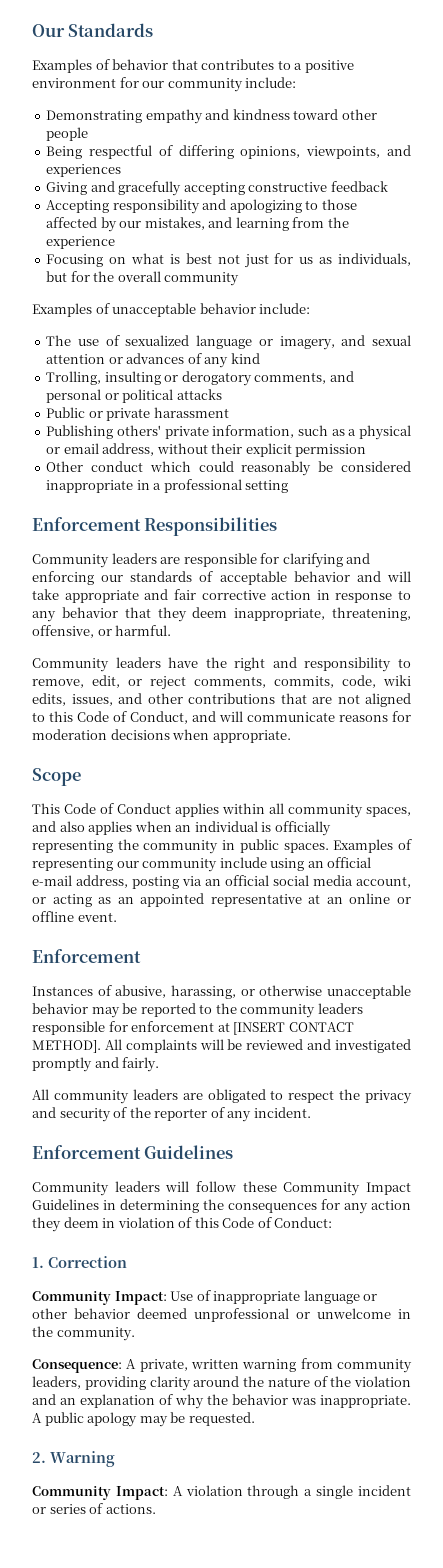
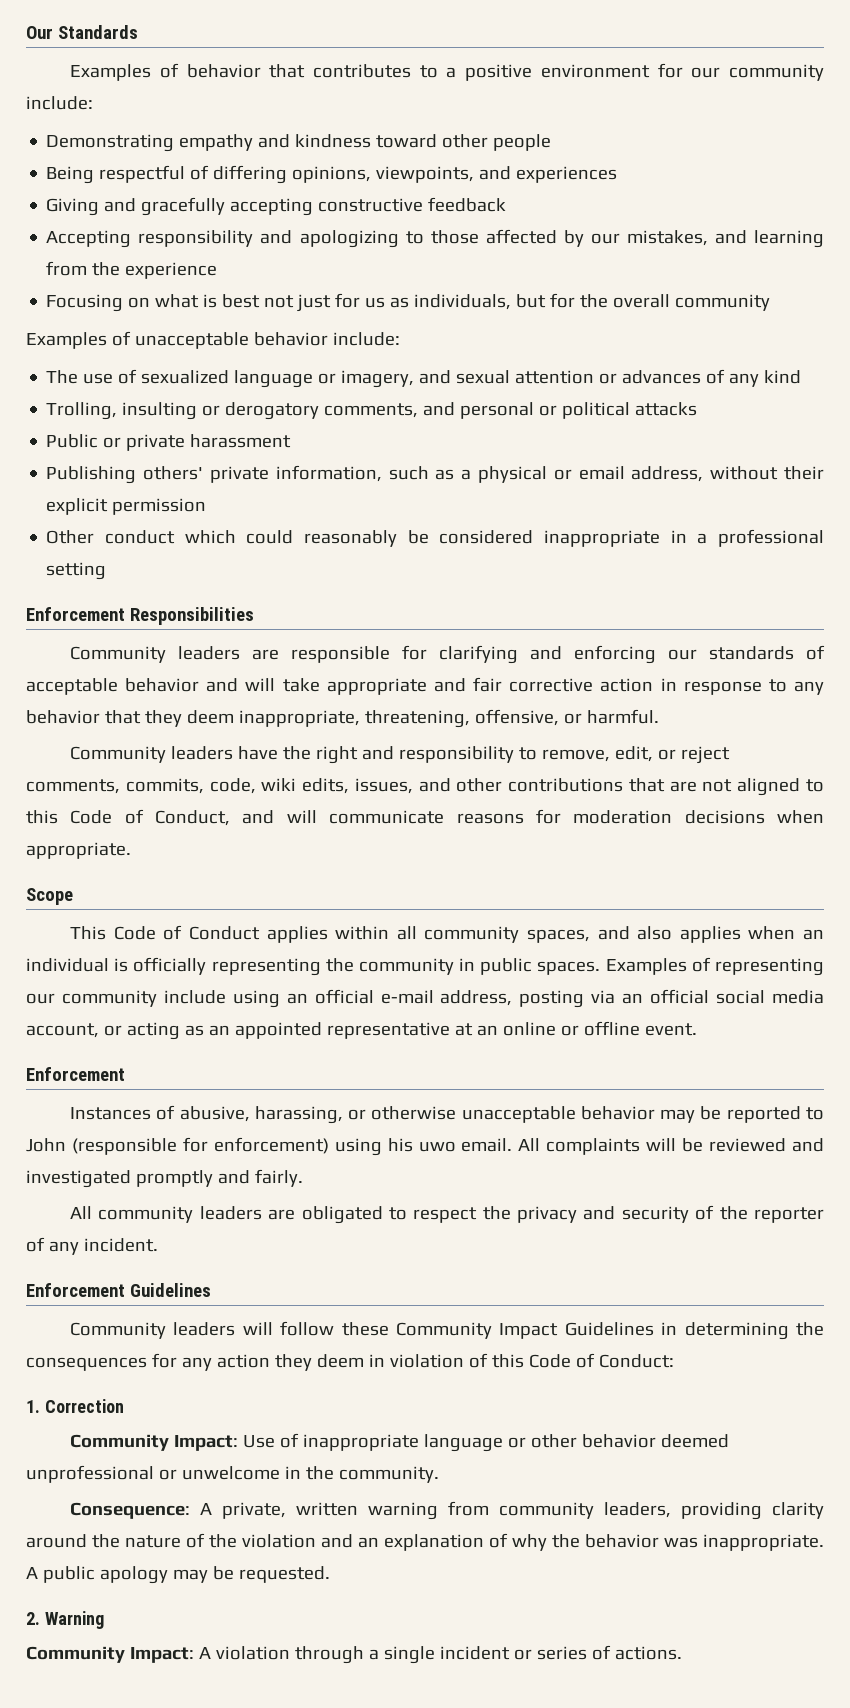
- Instances of abusive, harassing, or otherwise unacceptable behavior may be reported to the community leaders responsible for enforcement at [INSERT CONTACT METHOD].
+ Instances of abusive, harassing, or otherwise unacceptable behavior may be reported to John (responsible for enforcement) using his uwo email.

